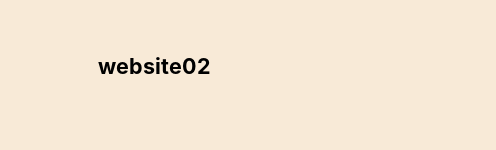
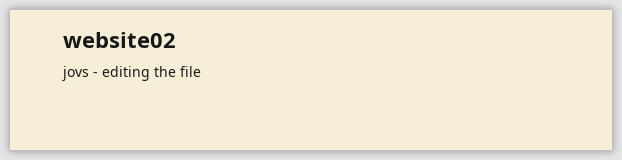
+ jovs - editing the file

